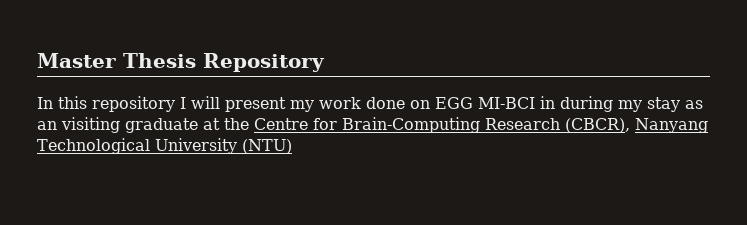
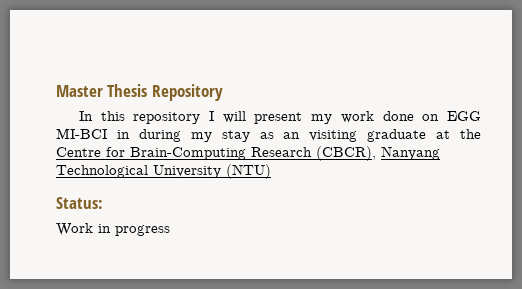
+ Status:
+ Work in progress

